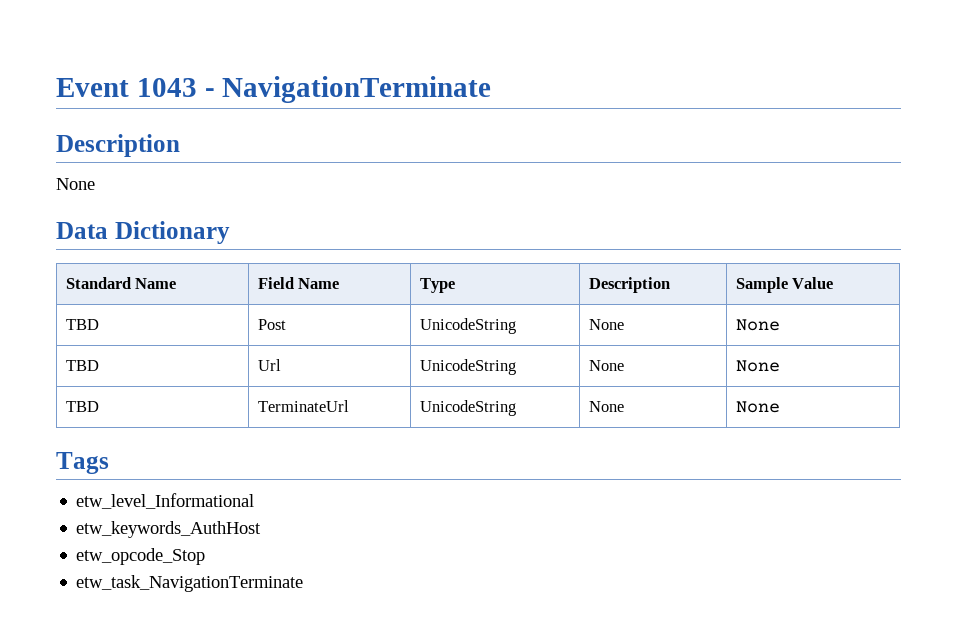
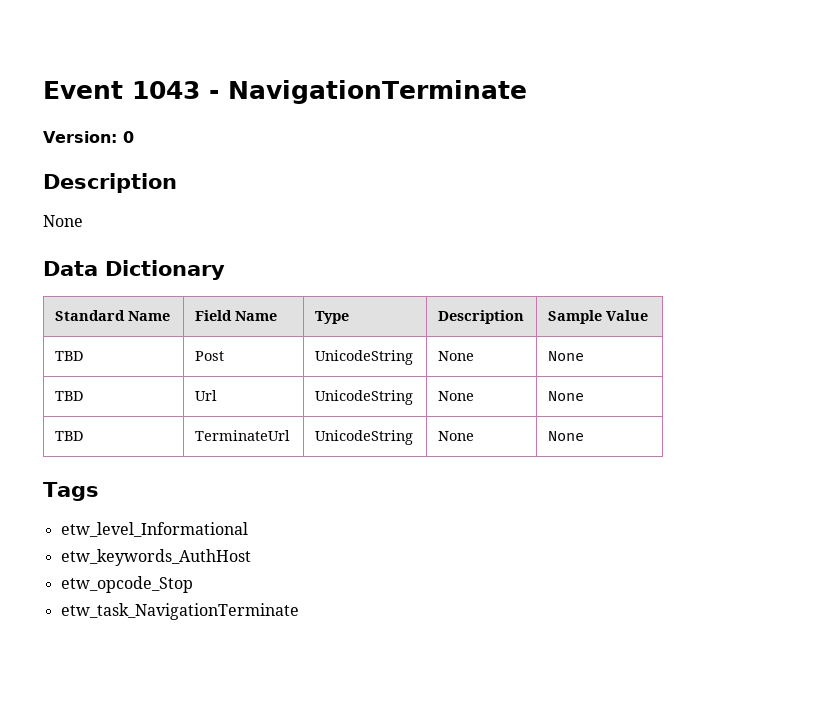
+ Version: 0

